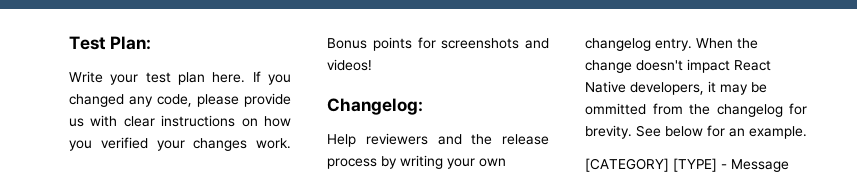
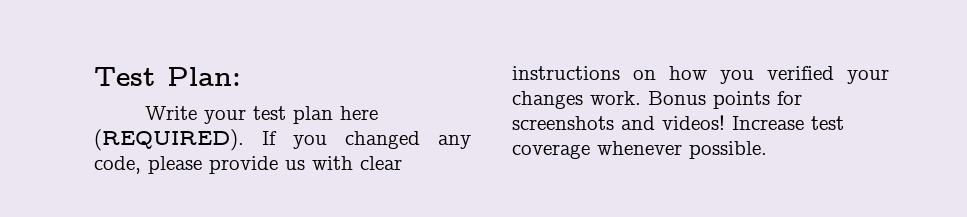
- Write your test plan here.
+ Write your test plan here (REQUIRED).
- Bonus points for screenshots and videos!
- Changelog:
- Help reviewers and the release process by writing your own changelog entry. When the change doesn't impact React Native developers, it may be ommitted from the changelog for brevity. See below for an example.
- [CATEGORY] [TYPE] - Message
+ Bonus points for screenshots and videos! Increase test coverage whenever possible.

